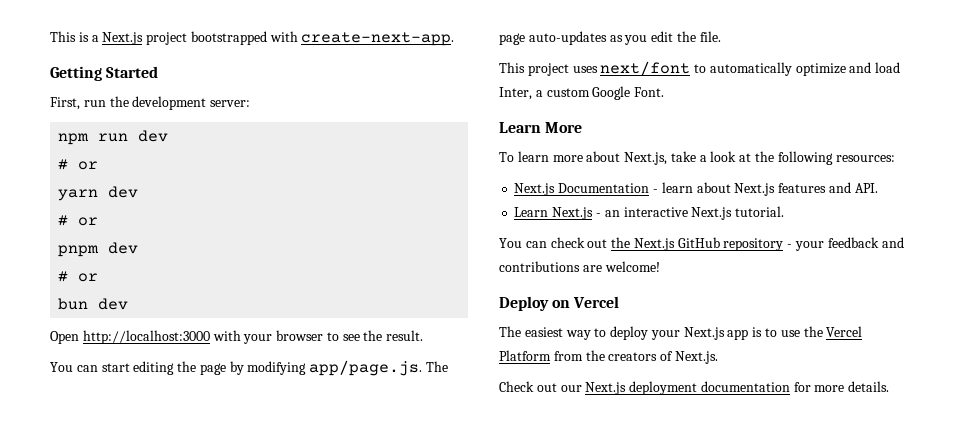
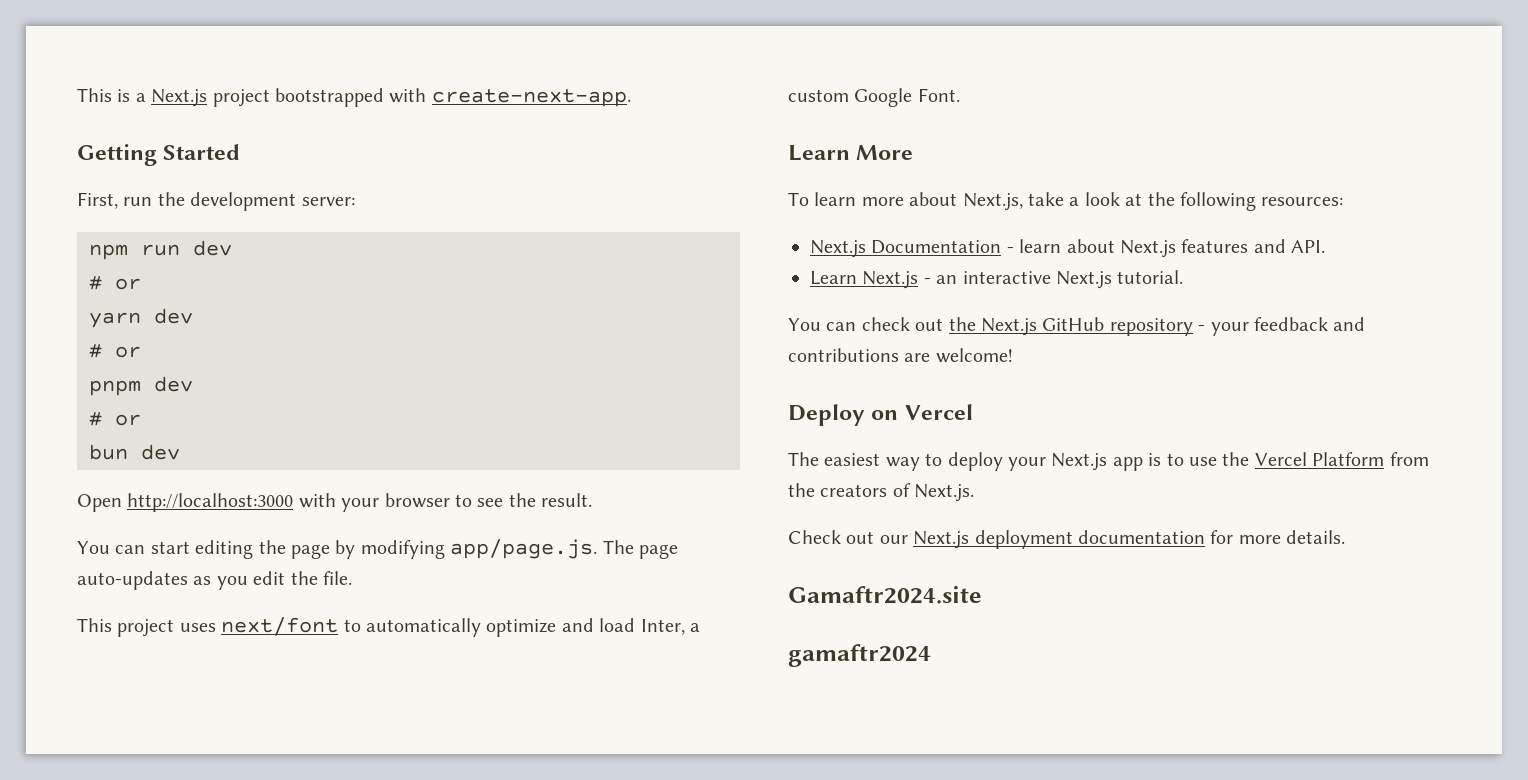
+ Gamaftr2024.site
+ gamaftr2024

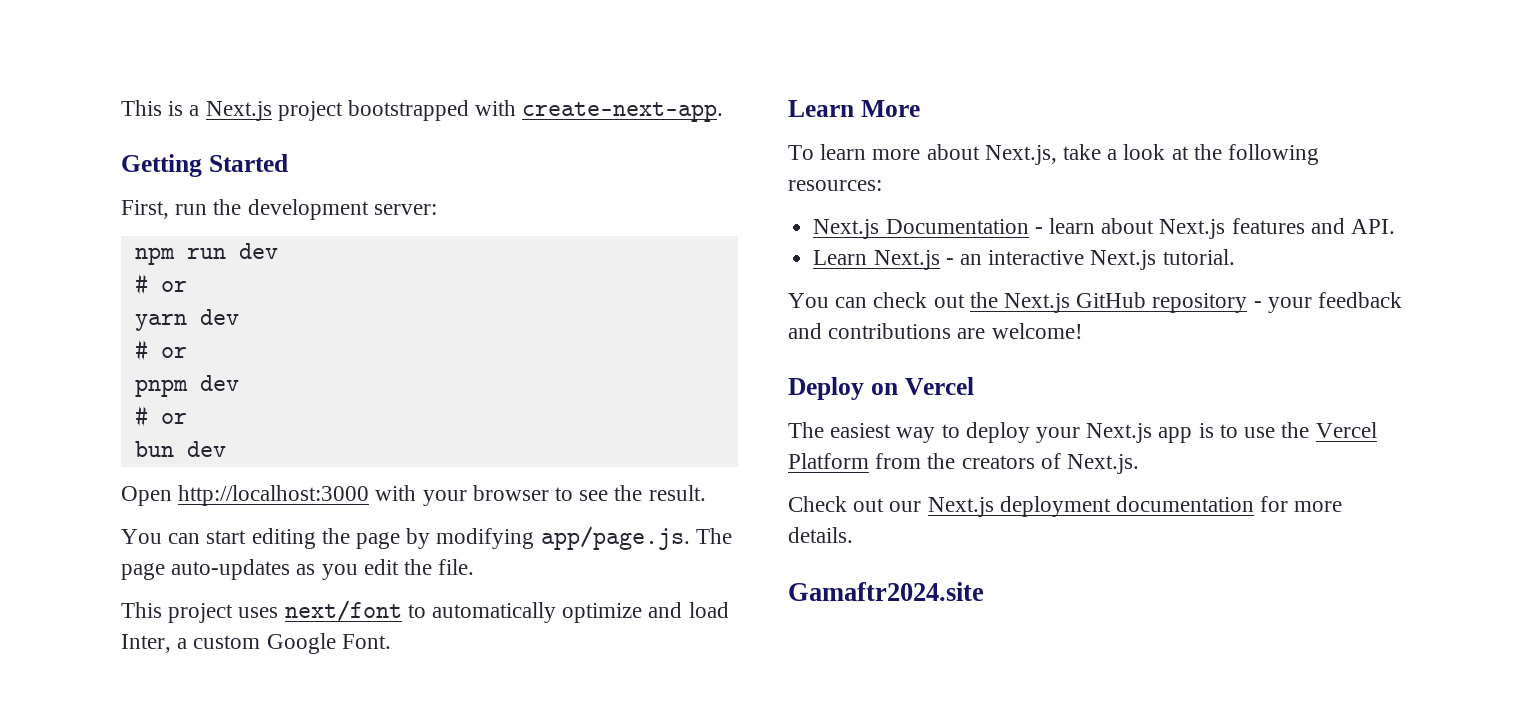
- gamaftr2024

